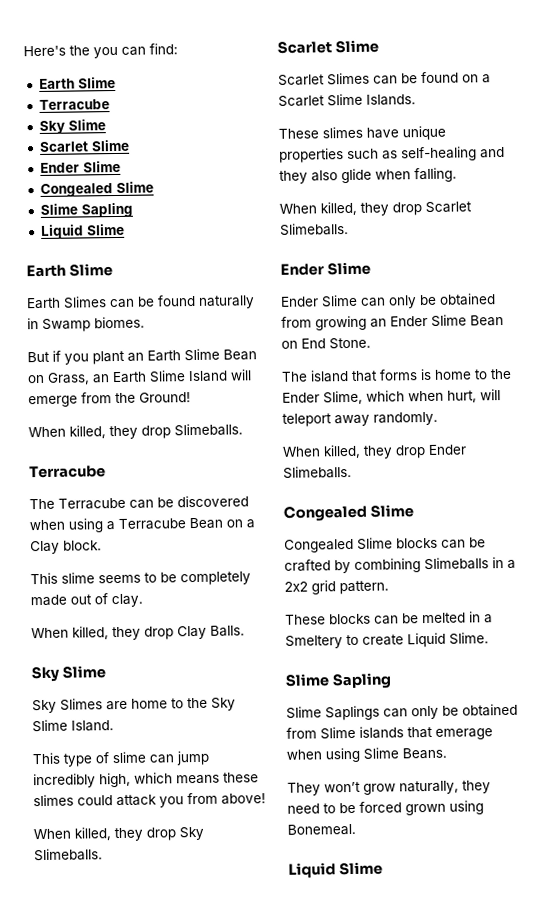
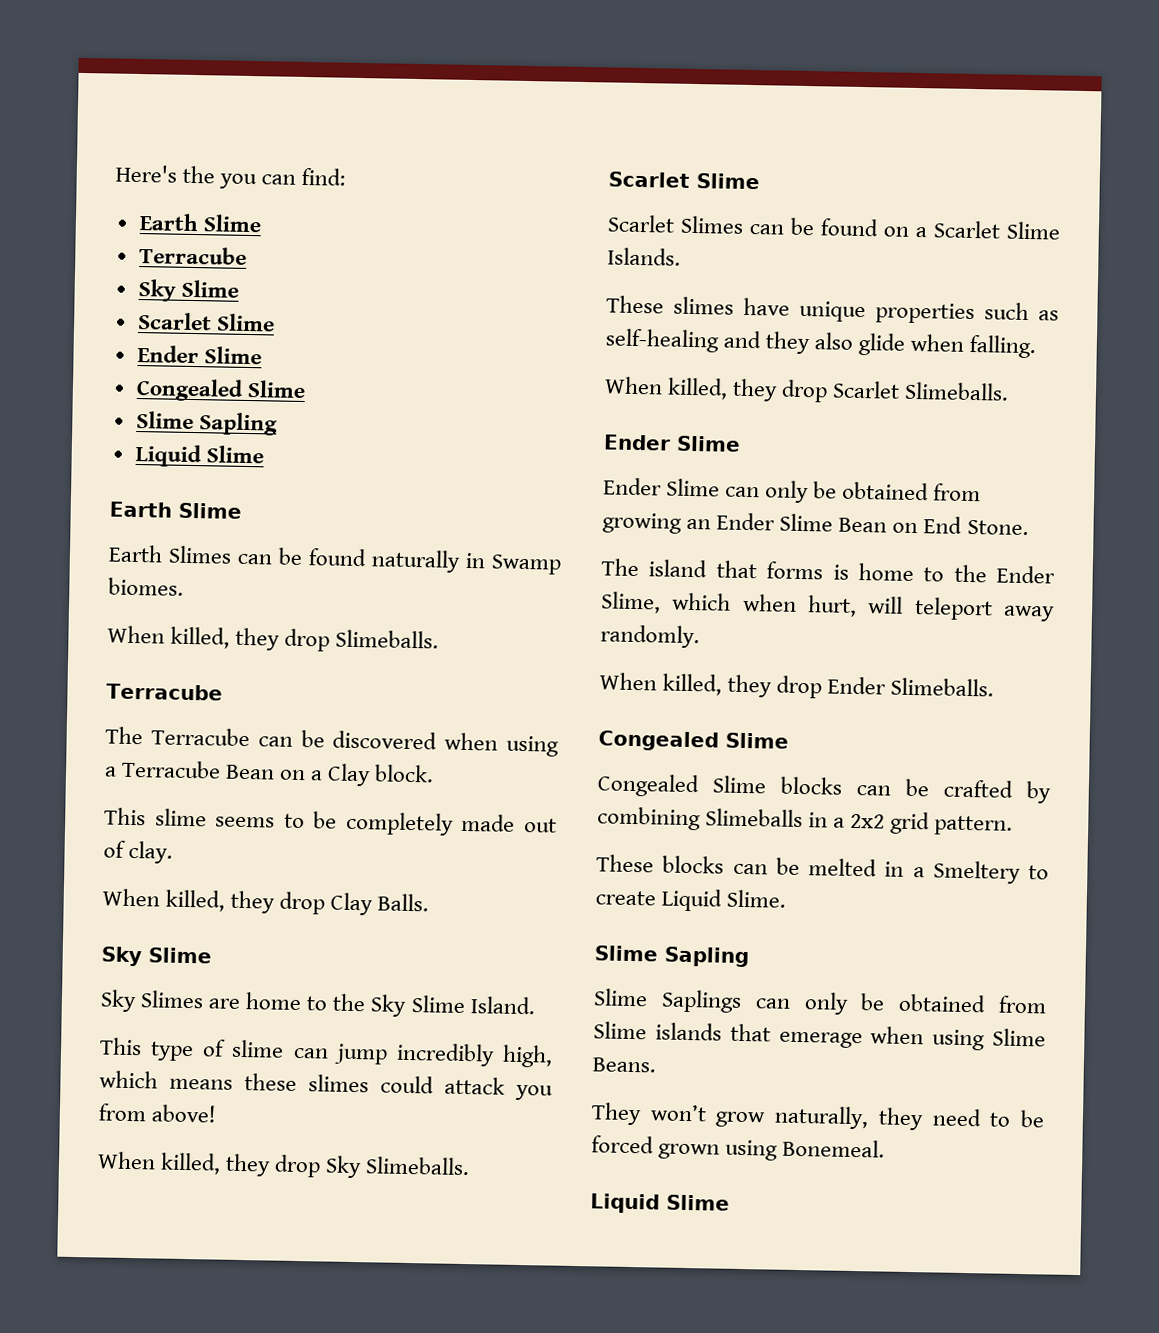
- But if you plant an Earth Slime Bean on Grass, an Earth Slime Island will emerge from the Ground!

